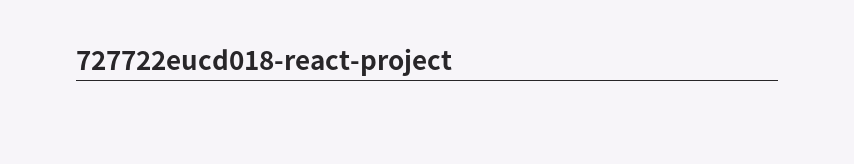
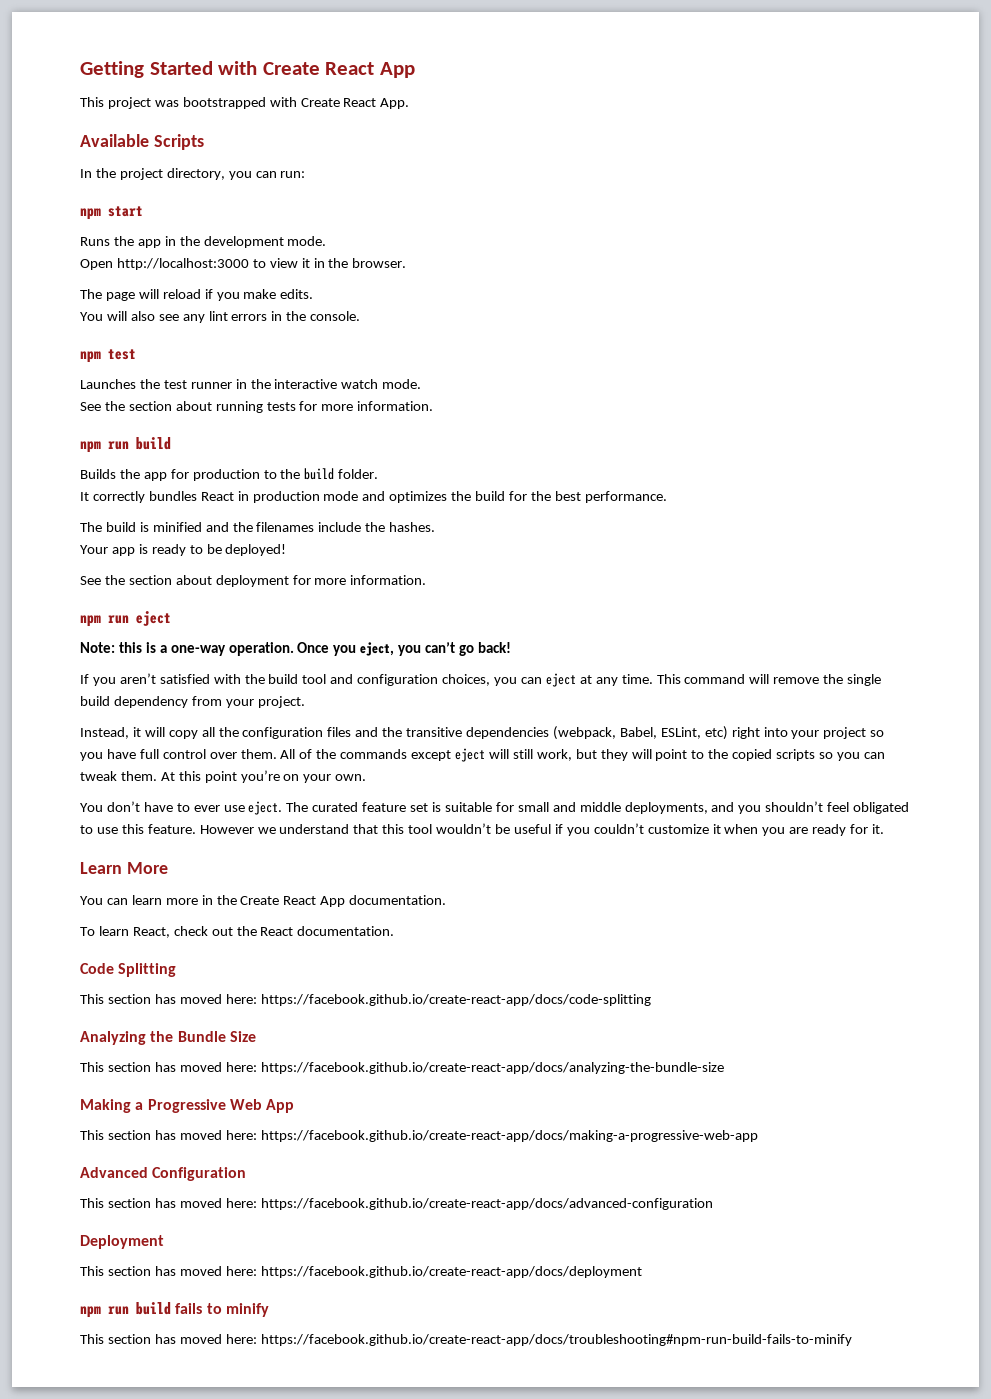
- 727722eucd018-react-project
+ Getting Started with Create React App
+ This project was bootstrapped with Create React App.
+ Available Scripts
+ In the project directory, you can run:
+ npm start
+ Runs the app in the development mode.
+ Open http://localhost:3000 to view it in the browser.
+ The page will reload if you make edits.
+ You will also see any lint errors in the console.
+ npm test
+ Launches the test runner in the interactive watch mode.
+ See the section about running tests for more information.
+ npm run build
+ Builds the app for production to the build folder.
+ It correctly bundles React in production mode and optimizes the build for the best performance.
+ The build is minified and the filenames include the hashes.
+ Your app is ready to be deployed!
+ See the section about deployment for more information.
+ npm run eject
+ Note: this is a one-way operation. Once you eject, you can’t go back!
+ If you aren’t satisfied with the build tool and configuration choices, you can eject at any time. This command will remove the single build dependency from your project.
+ Instead, it will copy all the configuration files and the transitive dependencies (webpack, Babel, ESLint, etc) right into your project so you have full control over them. All of the commands except eject will still work, but they will point to the copied scripts so you can tweak them. At this point you’re on your own.
+ You don’t have to ever use eject. The curated feature set is suitable for small and middle deployments, and you shouldn’t feel obligated to use this feature. However we understand that this tool wouldn’t be useful if you couldn’t customize it when you are ready for it.
+ Learn More
+ You can learn more in the Create React App documentation.
+ To learn React, check out the React documentation.
+ Code Splitting
+ This section has moved here: https://facebook.github.io/create-react-app/docs/code-splitting
+ Analyzing the Bundle Size
+ This section has moved here: https://facebook.github.io/create-react-app/docs/analyzing-the-bundle-size
+ Making a Progressive Web App
+ This section has moved here: https://facebook.github.io/create-react-app/docs/making-a-progressive-web-app
+ Advanced Configuration
+ This section has moved here: https://facebook.github.io/create-react-app/docs/advanced-configuration
+ Deployment
+ This section has moved here: https://facebook.github.io/create-react-app/docs/deployment
+ npm run build fails to minify
+ This section has moved here: https://facebook.github.io/create-react-app/docs/troubleshooting#npm-run-build-fails-to-minify

